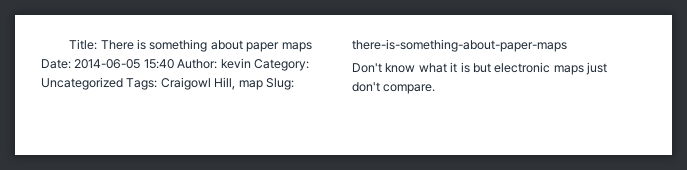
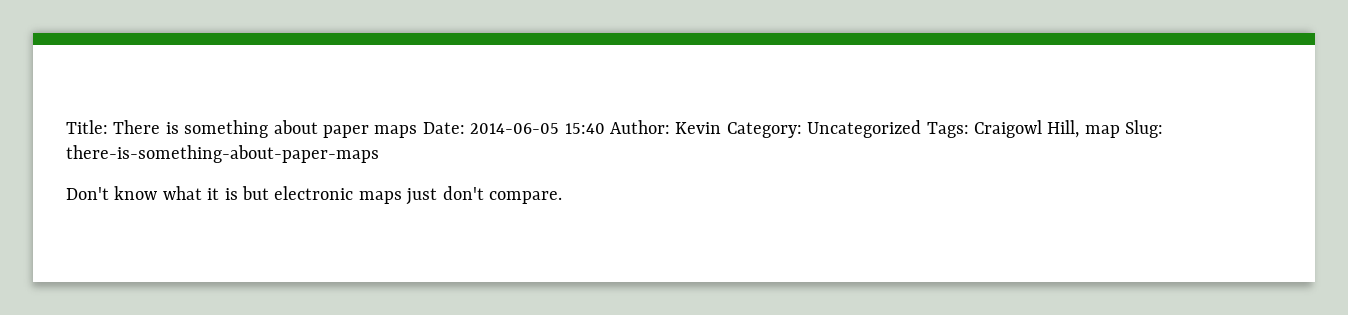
- Title: There is something about paper maps Date: 2014-06-05 15:40 Author: kevin Category: Uncategorized Tags: Craigowl Hill, map Slug: there-is-something-about-paper-maps
+ Title: There is something about paper maps Date: 2014-06-05 15:40 Author: Kevin Category: Uncategorized Tags: Craigowl Hill, map Slug: there-is-something-about-paper-maps

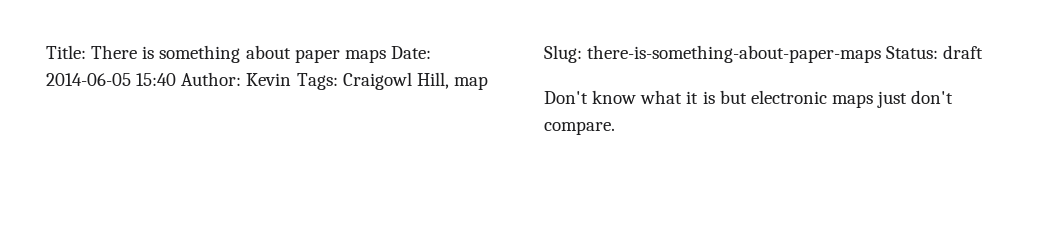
- Title: There is something about paper maps Date: 2014-06-05 15:40 Author: Kevin Category: Uncategorized Tags: Craigowl Hill, map Slug: there-is-something-about-paper-maps
+ Title: There is something about paper maps Date: 2014-06-05 15:40 Author: Kevin Tags: Craigowl Hill, map Slug: there-is-something-about-paper-maps Status: draft

